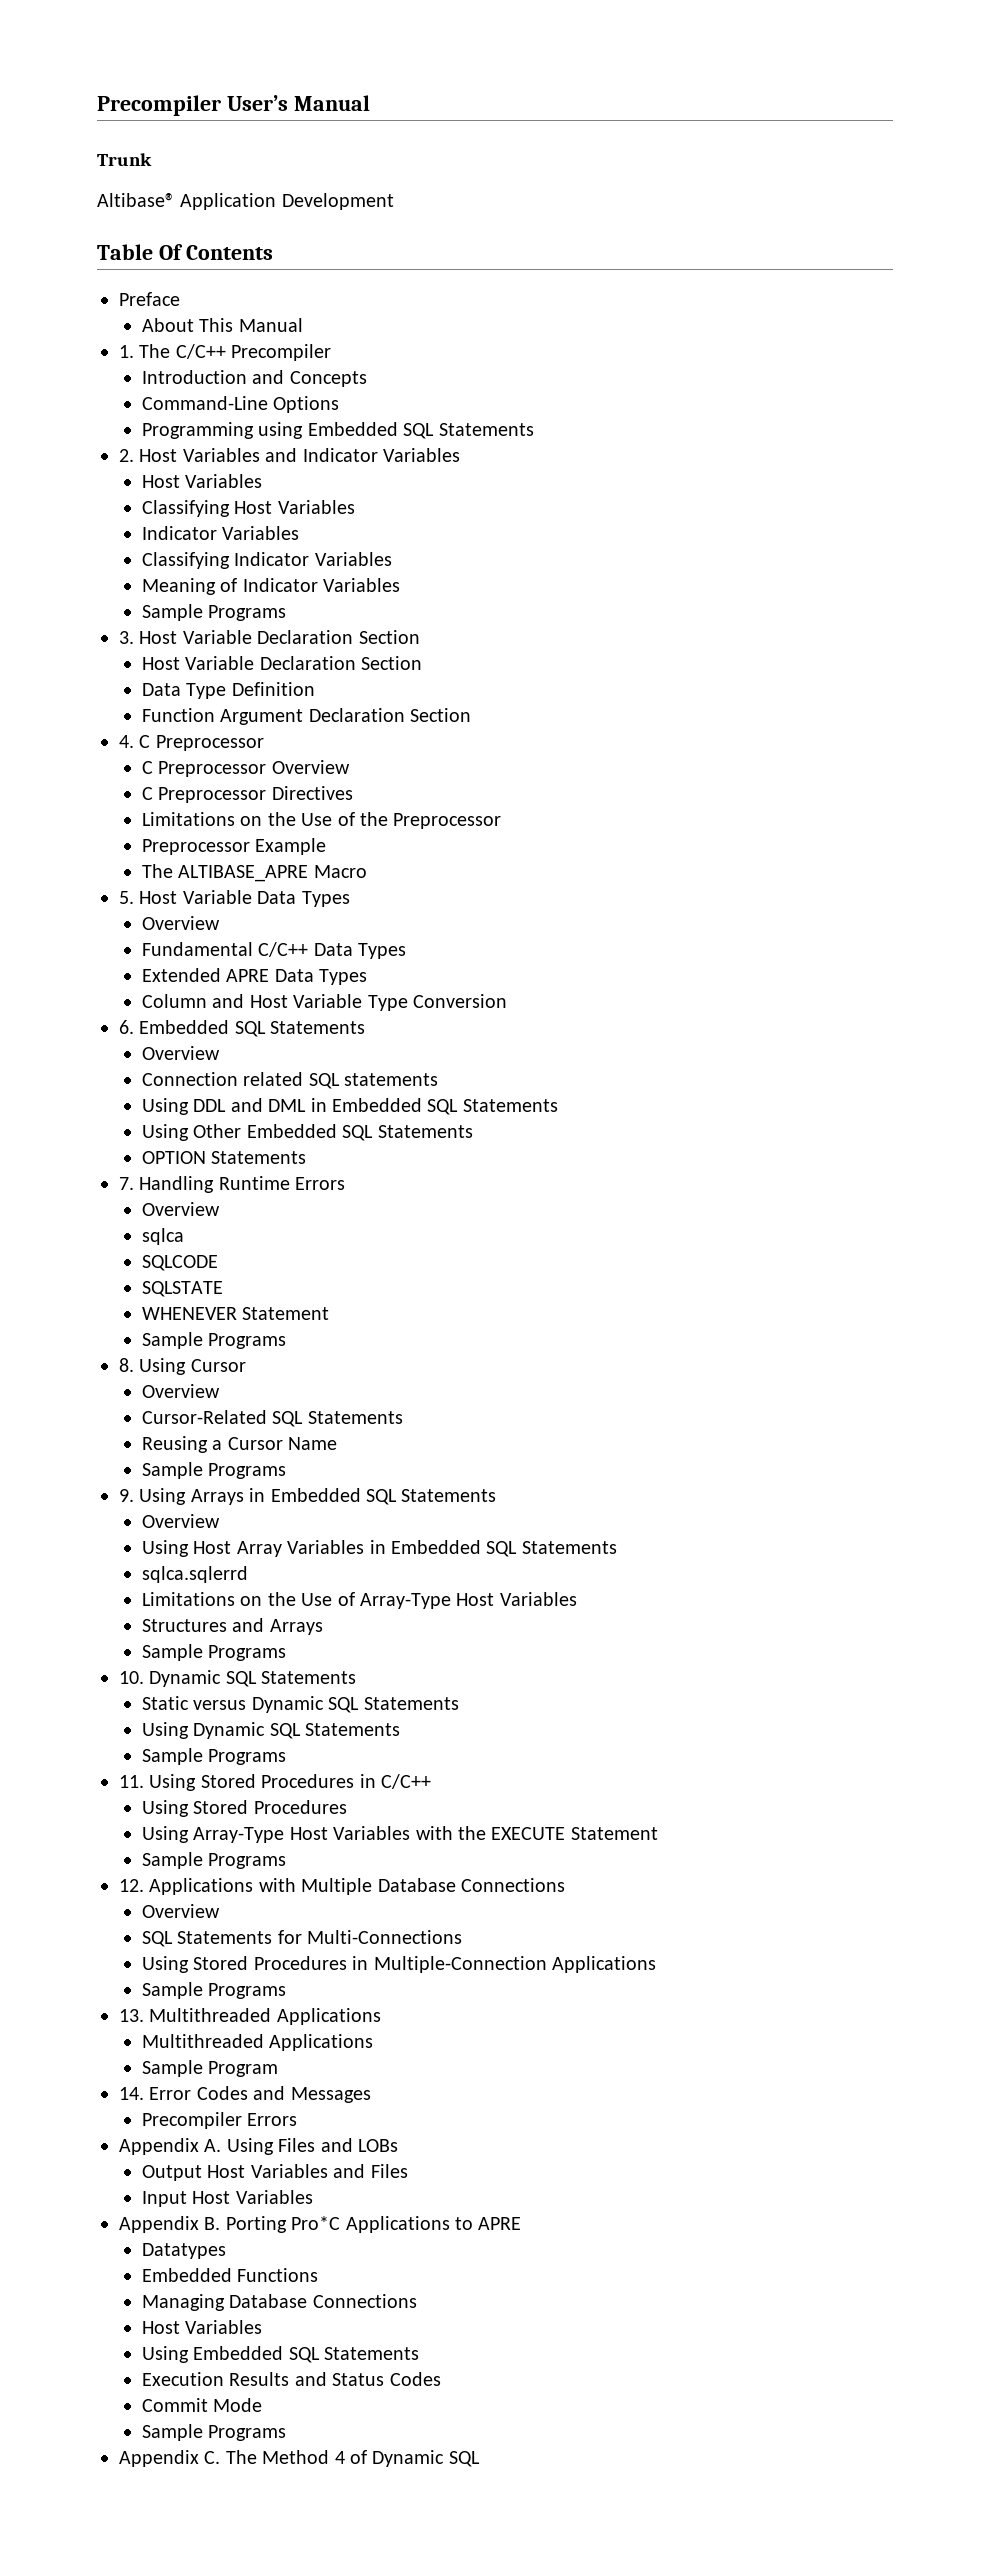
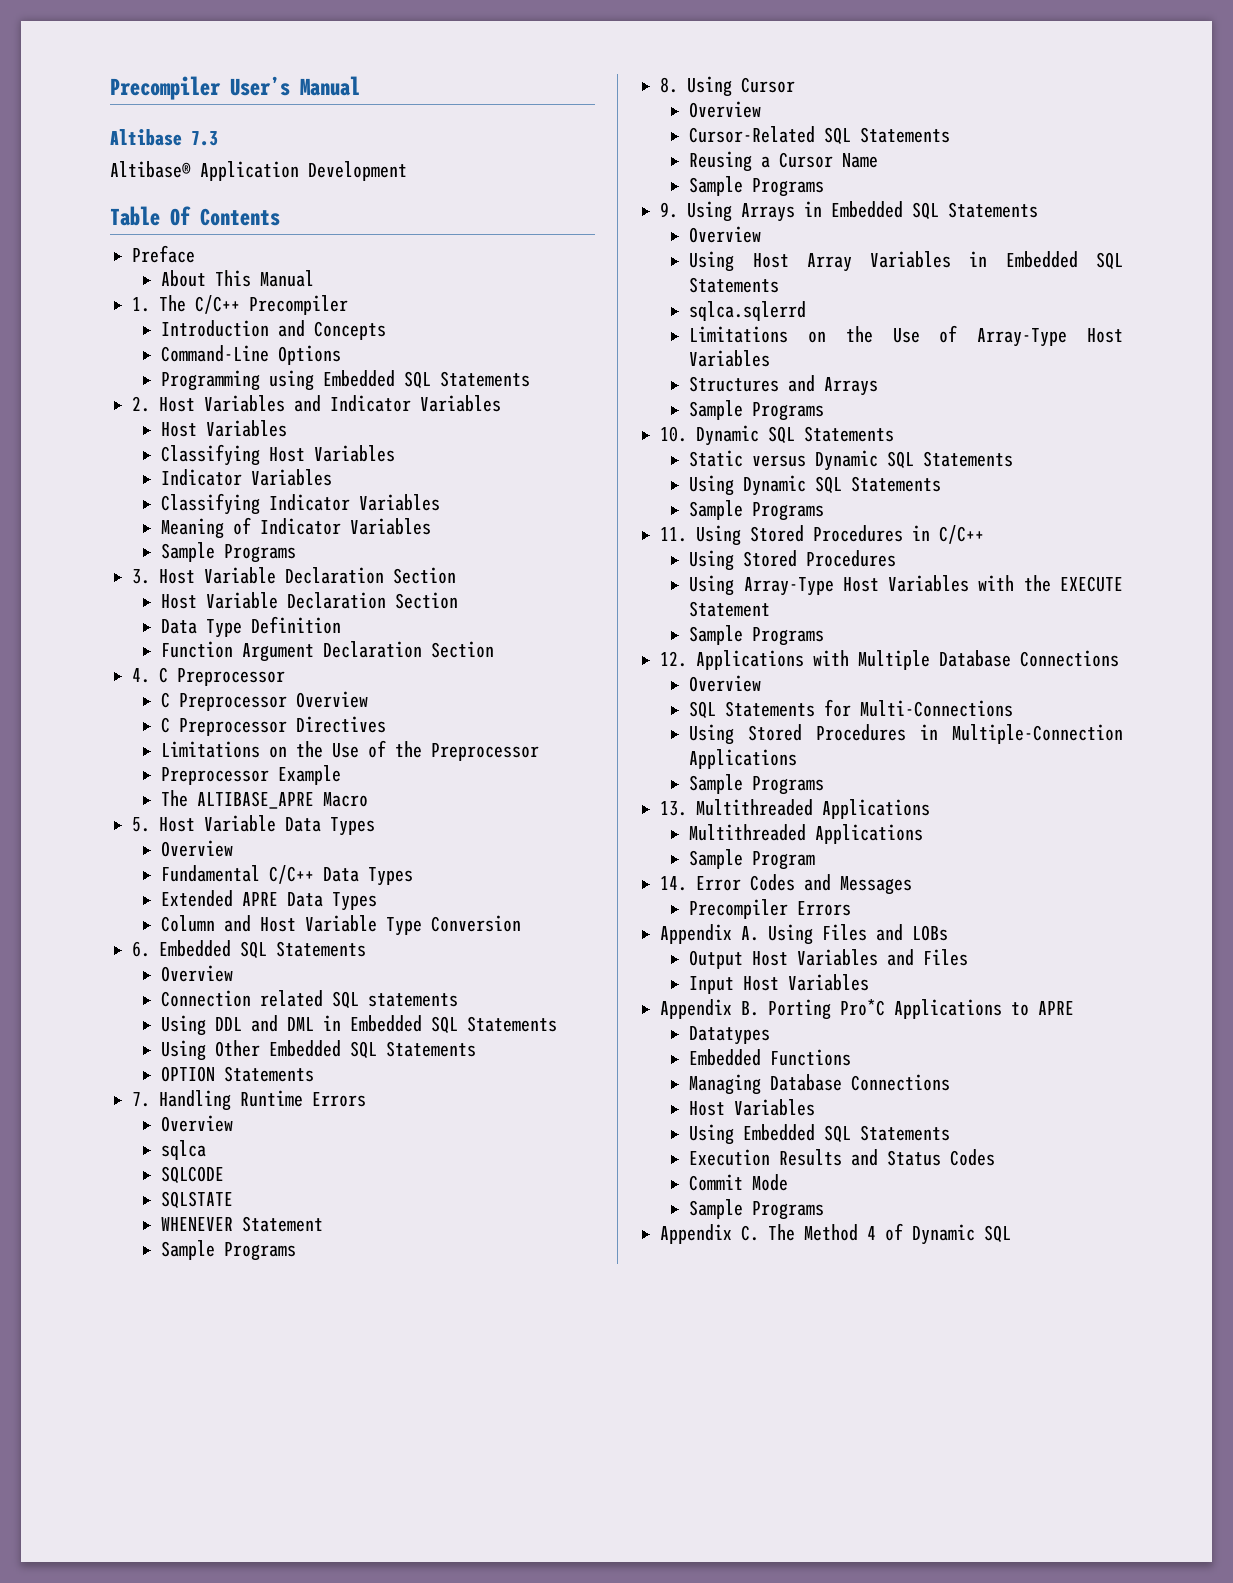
- Trunk
+ Altibase 7.3

